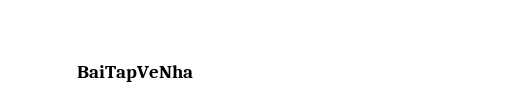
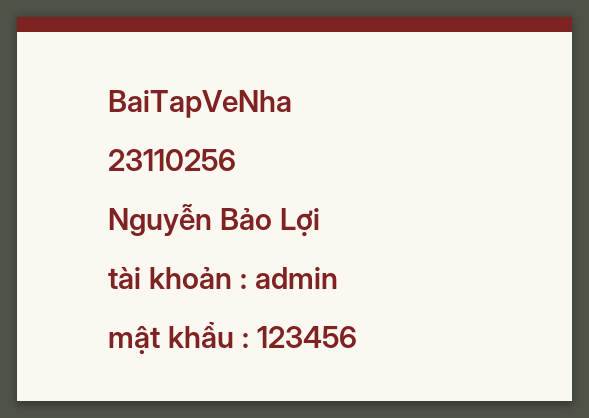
+ 23110256
+ Nguyễn Bảo Lợi
+ tài khoản : admin
+ mật khẩu : 123456

